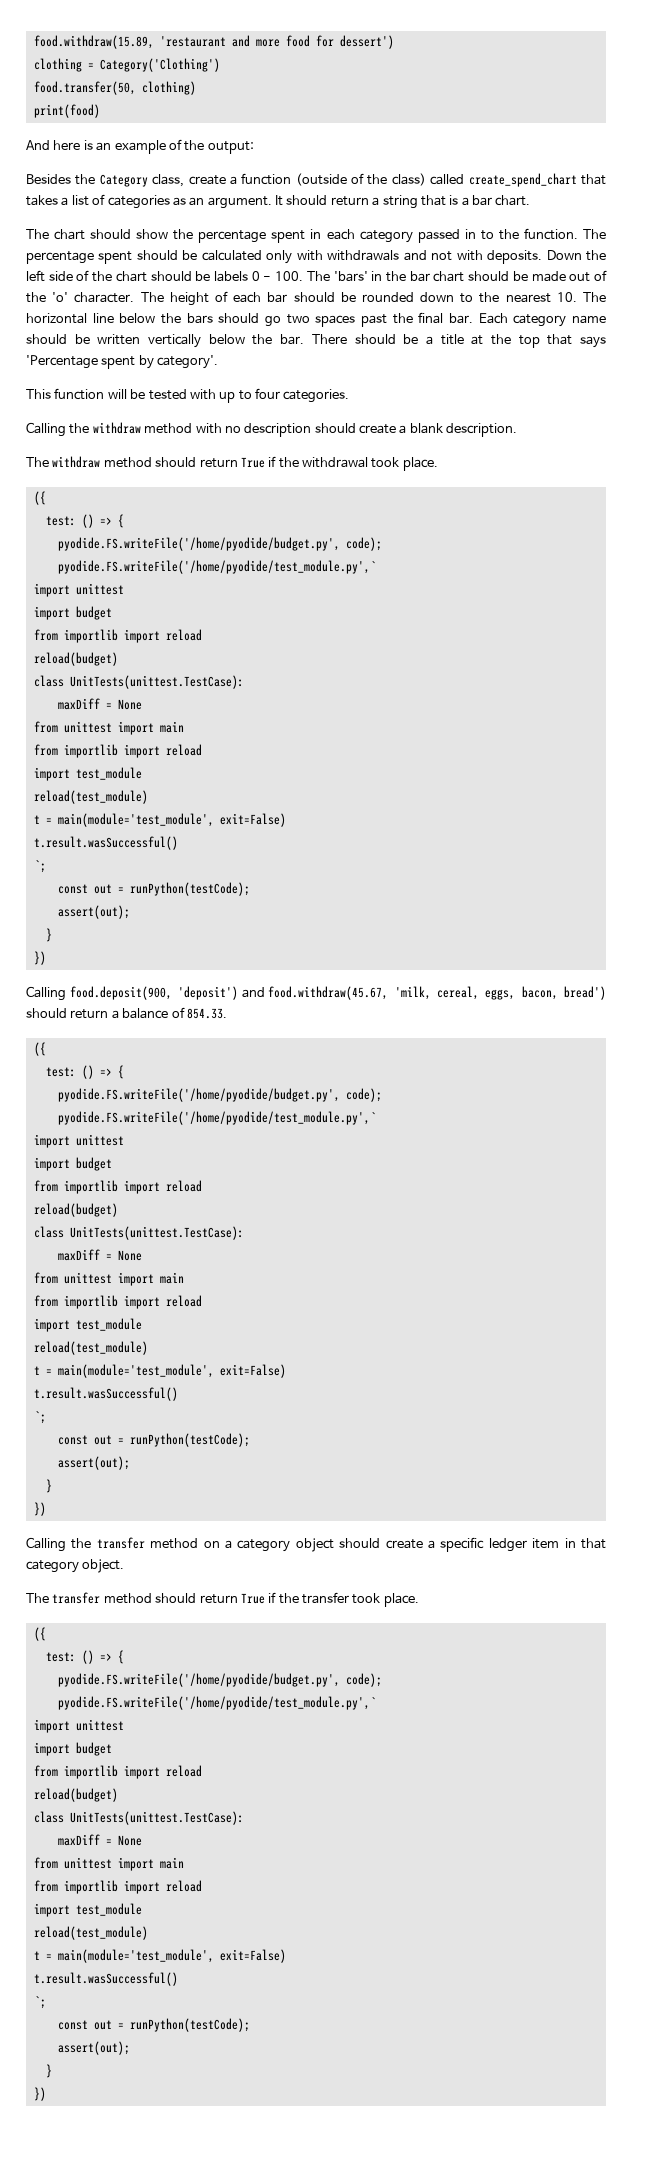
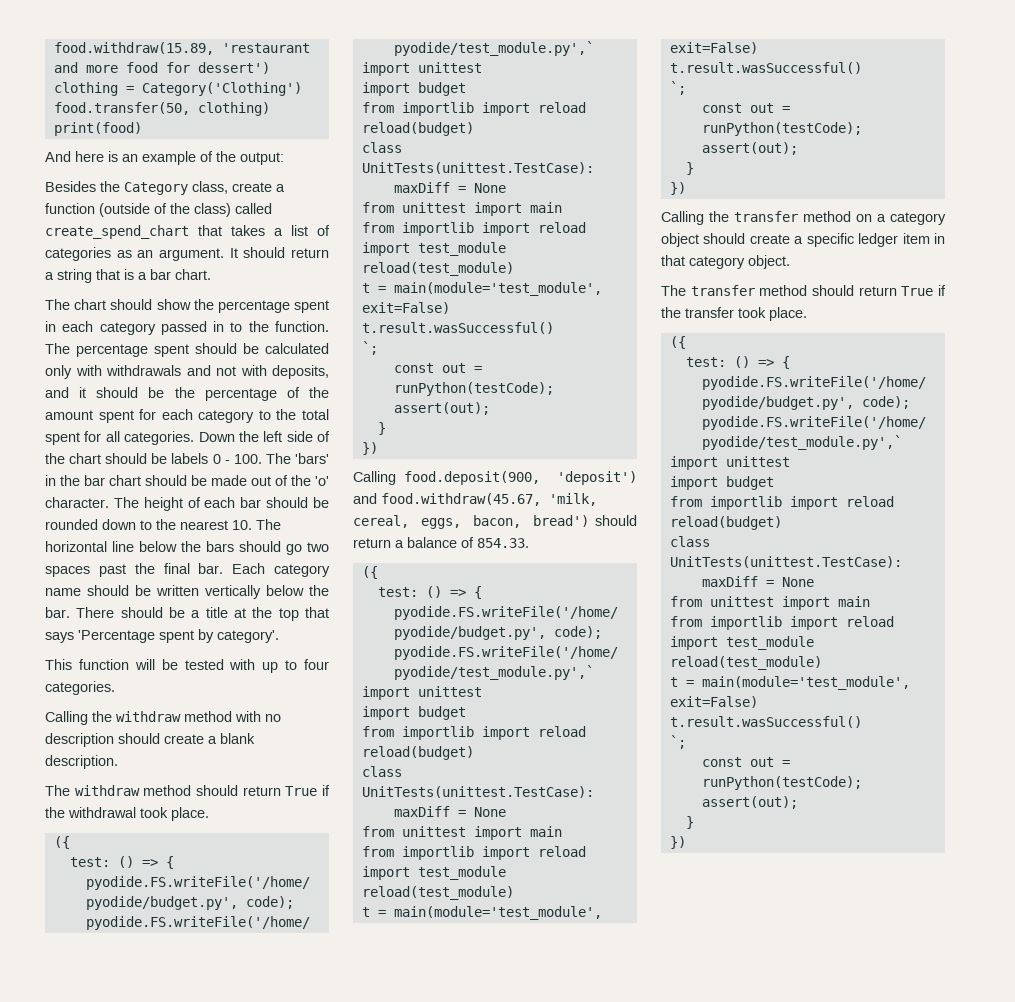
- The percentage spent should be calculated only with withdrawals and not with deposits.
+ The percentage spent should be calculated only with withdrawals and not with deposits, and it should be the percentage of the amount spent for each category to the total spent for all categories.

